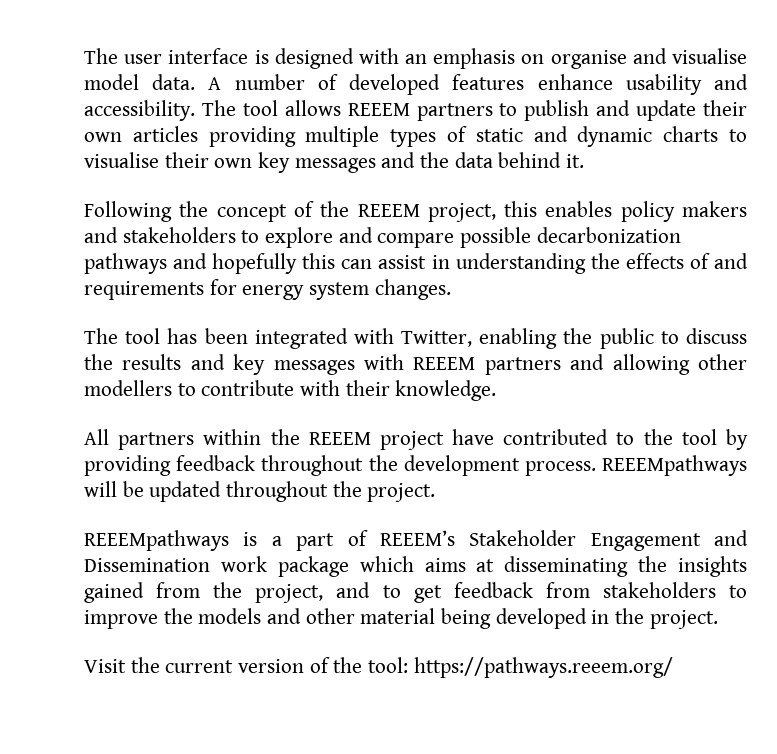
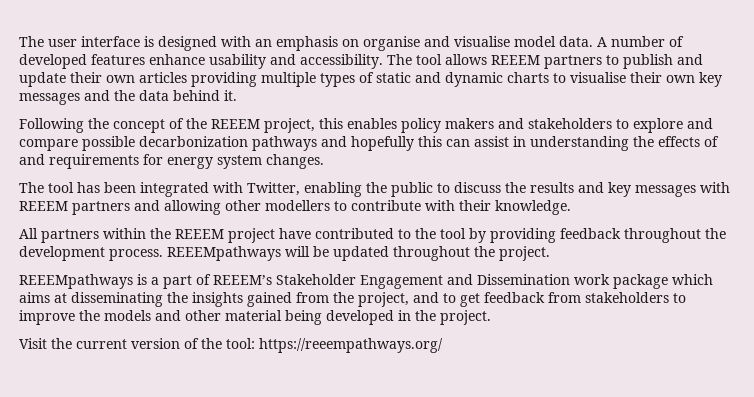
- Visit the current version of the tool: https://pathways.reeem.org/
+ Visit the current version of the tool: https://reeempathways.org/

